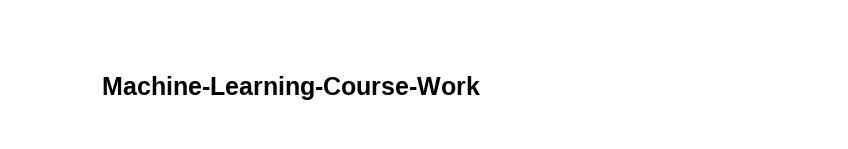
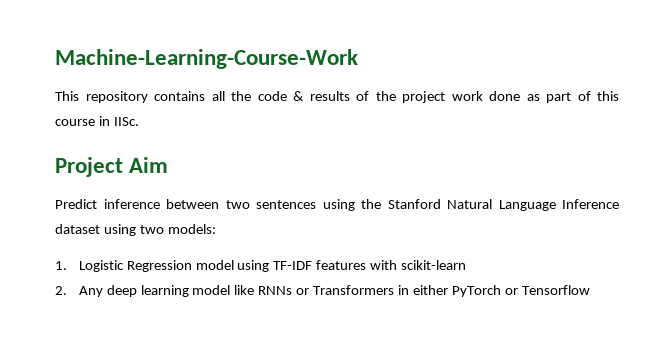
+ This repository contains all the code & results of the project work done as part of this course in IISc.
+ Project Aim
+ Predict inference between two sentences using the Stanford Natural Language Inference dataset using two models:
+ 1. Logistic Regression model using TF-IDF features with scikit-learn
+ 2. Any deep learning model like RNNs or Transformers in either PyTorch or Tensorflow

